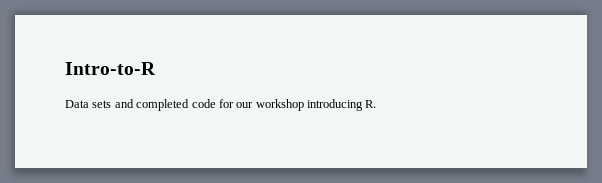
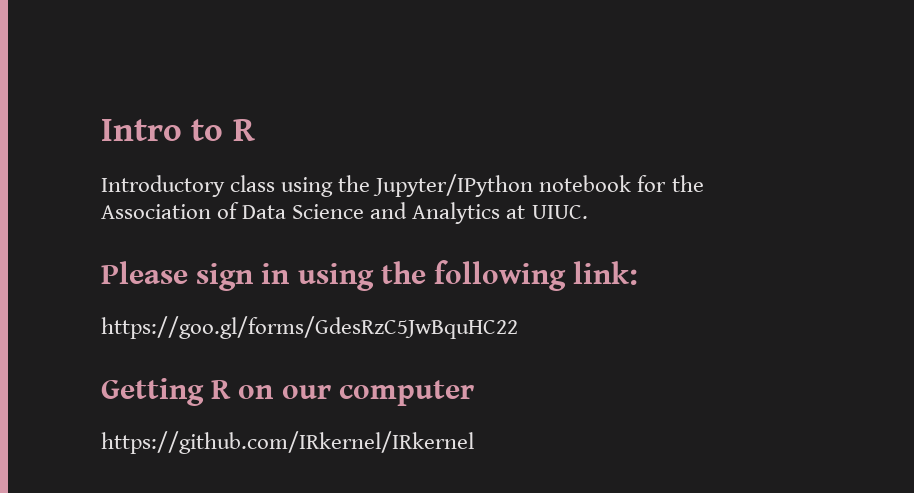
- Intro-to-R
- Data sets and completed code for our workshop introducing R.
+ Intro to R
+ Introductory class using the Jupyter/IPython notebook for the Association of Data Science and Analytics at UIUC.
+ Please sign in using the following link:
+ https://goo.gl/forms/GdesRzC5JwBquHC22
+ Getting R on our computer
+ https://github.com/IRkernel/IRkernel

